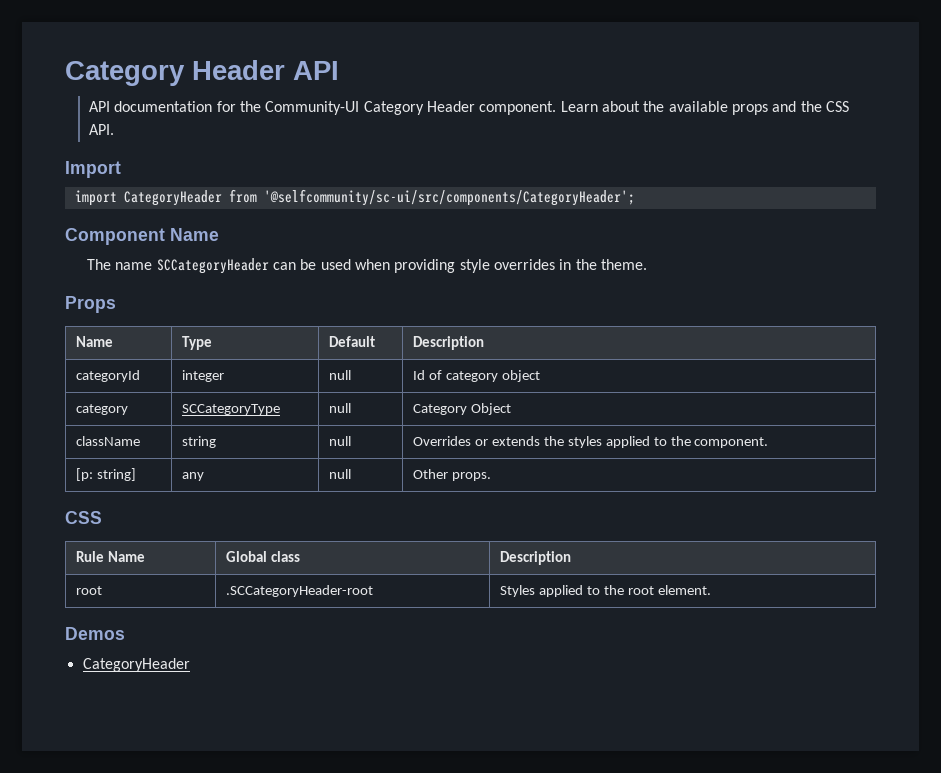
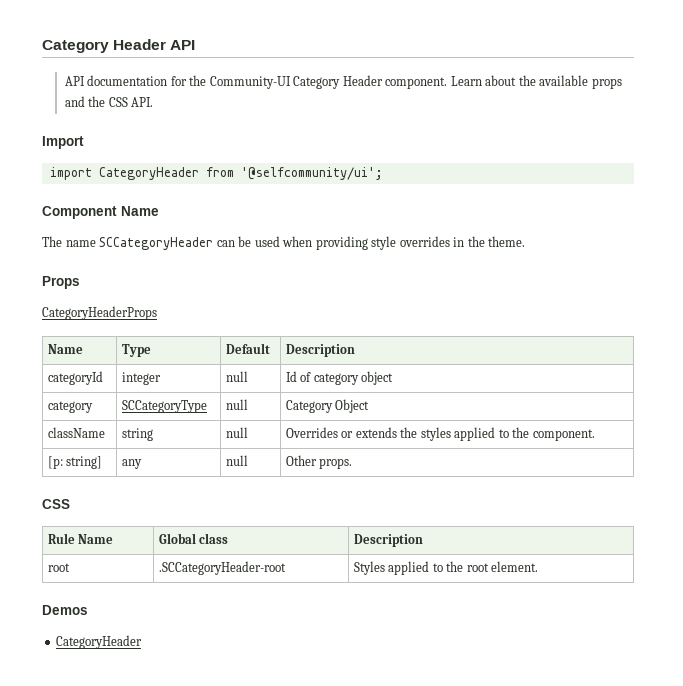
- import CategoryHeader from '@selfcommunity/sc-ui/src/components/CategoryHeader';
+ import CategoryHeader from '@selfcommunity/ui';
+ CategoryHeaderProps

